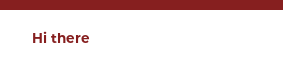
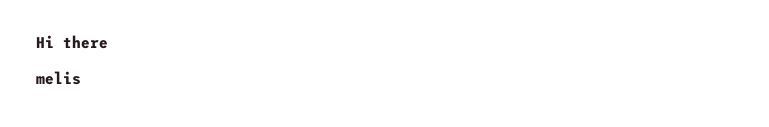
+ melis

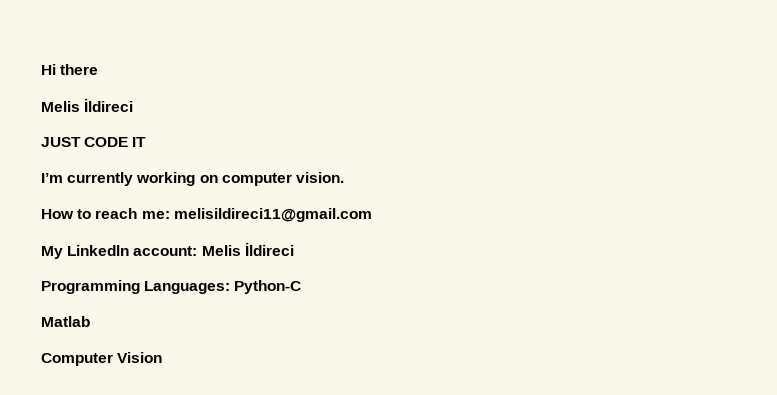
  Hi there
- melis
+ Melis İldireci
+ JUST CODE IT
+ I’m currently working on computer vision.
+ How to reach me: melisildireci11@gmail.com
+ My Linkedln account: Melis İldireci
+ Programming Languages: Python-C
+ Matlab
+ Computer Vision

